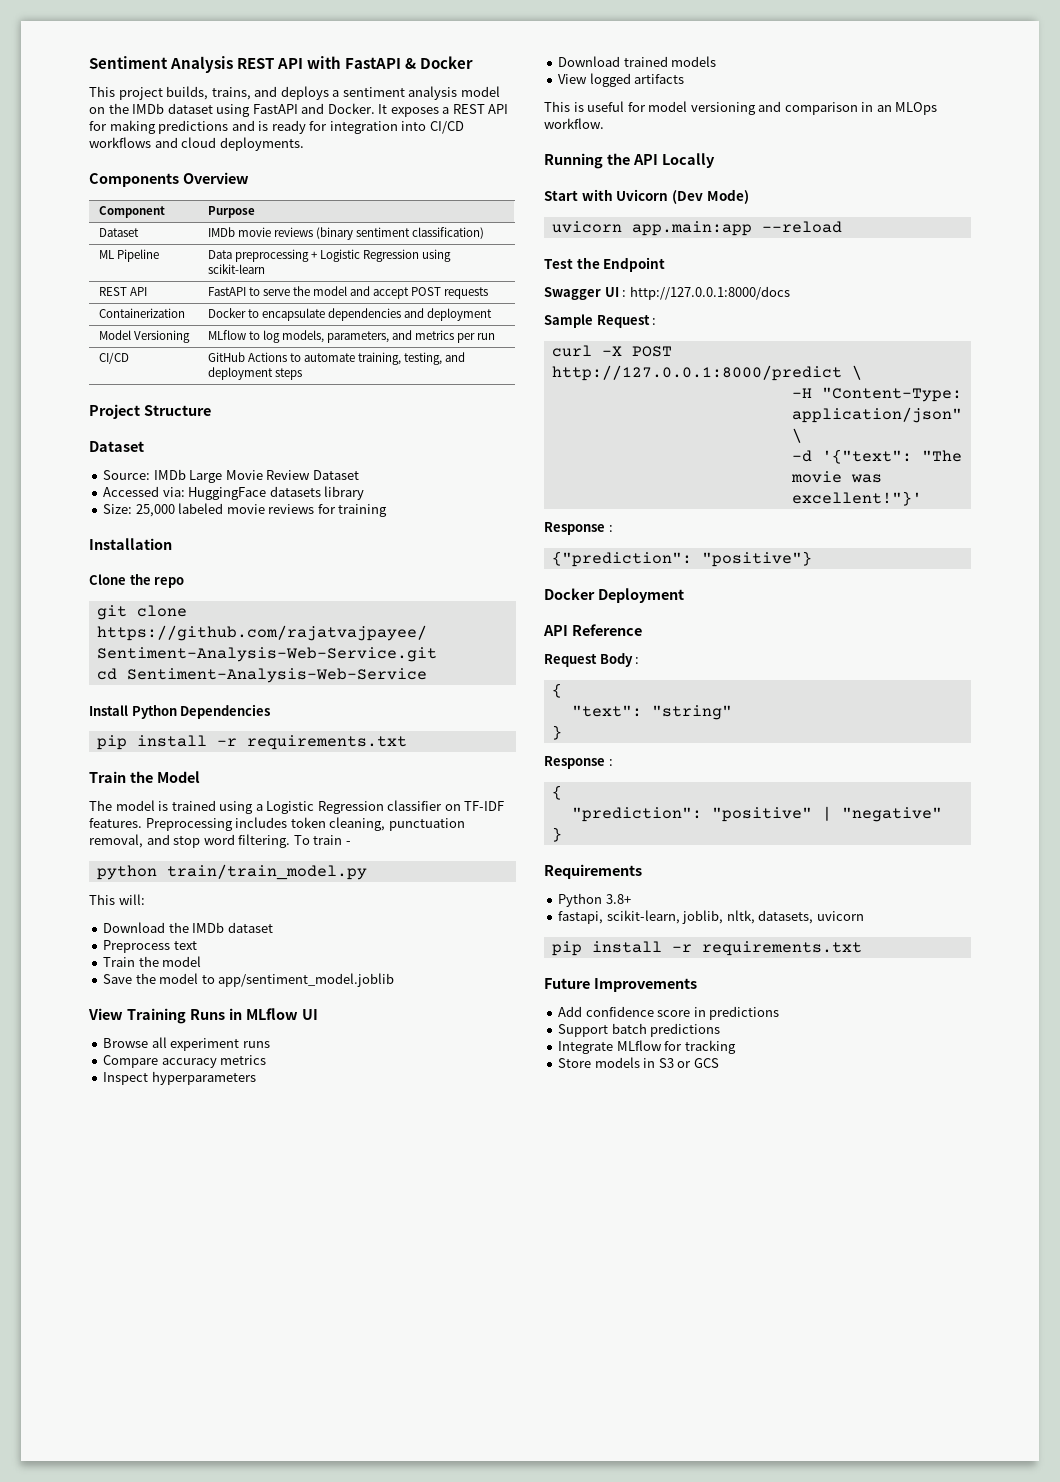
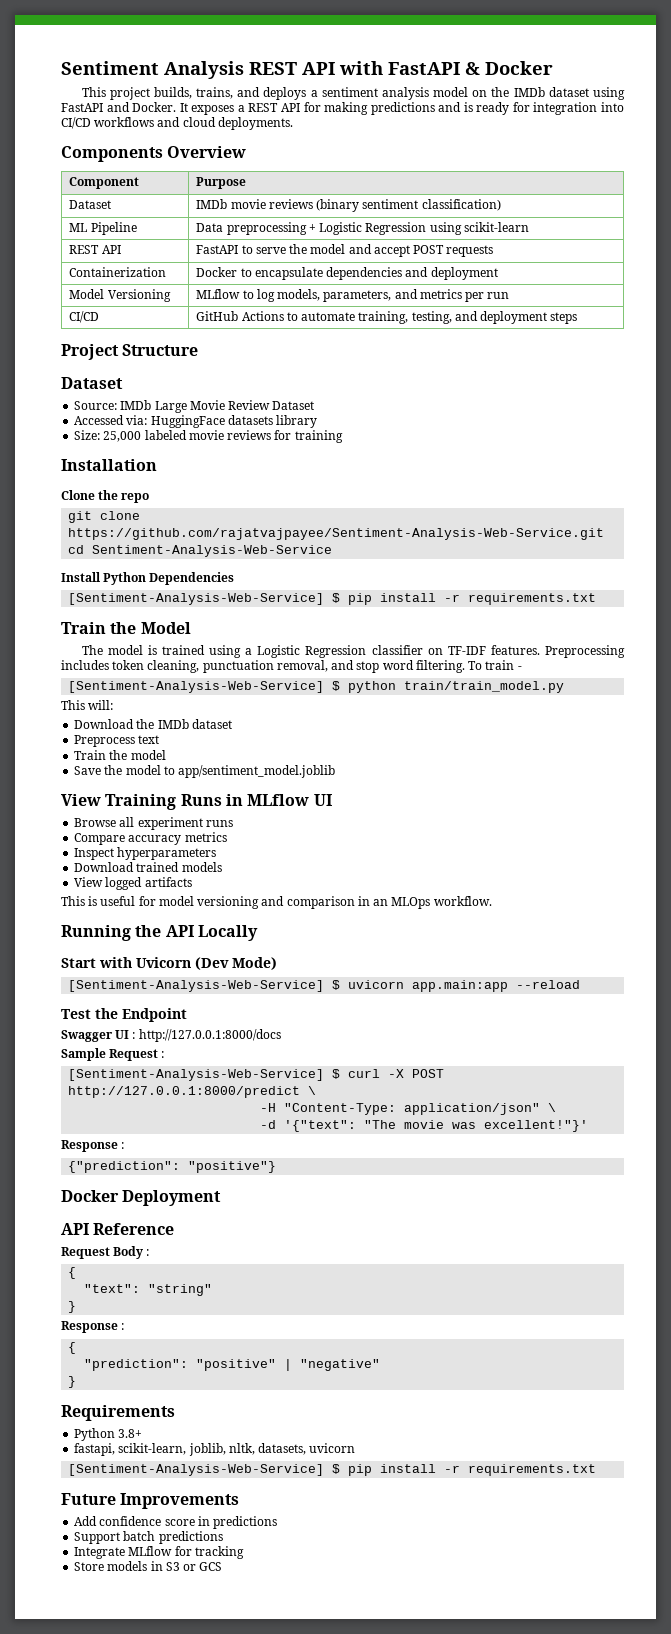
  Install Python Dependencies
- pip install -r requirements.txt
+ [Sentiment-Analysis-Web-Service] $ pip install -r requirements.txt
- python train/train_model.py
+ [Sentiment-Analysis-Web-Service] $ python train/train_model.py
- uvicorn app.main:app --reload
+ [Sentiment-Analysis-Web-Service] $ uvicorn app.main:app --reload
- curl -X POST http://127.0.0.1:8000/predict \
+ [Sentiment-Analysis-Web-Service] $ curl -X POST http://127.0.0.1:8000/predict \
  fastapi, scikit-learn, joblib, nltk, datasets, uvicorn
- pip install -r requirements.txt
+ [Sentiment-Analysis-Web-Service] $ pip install -r requirements.txt

